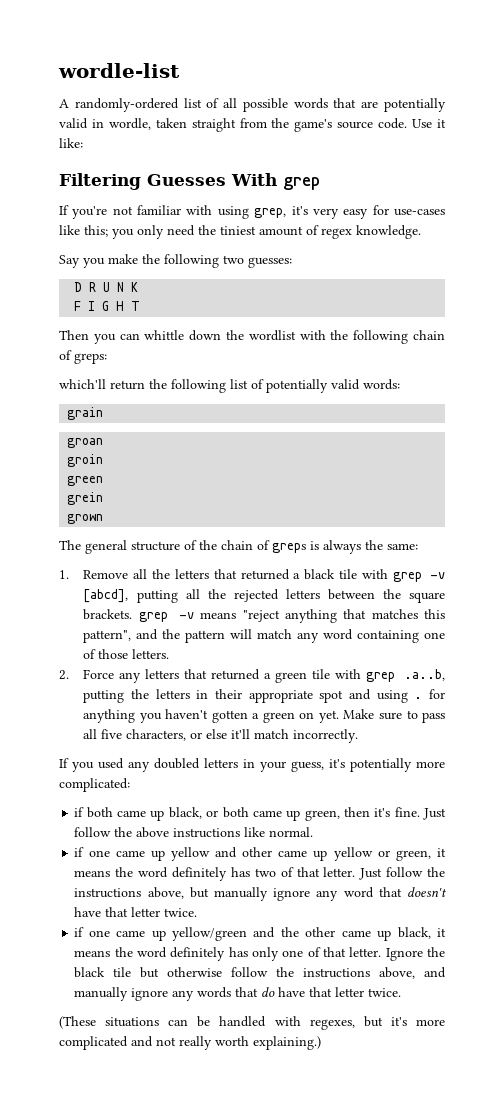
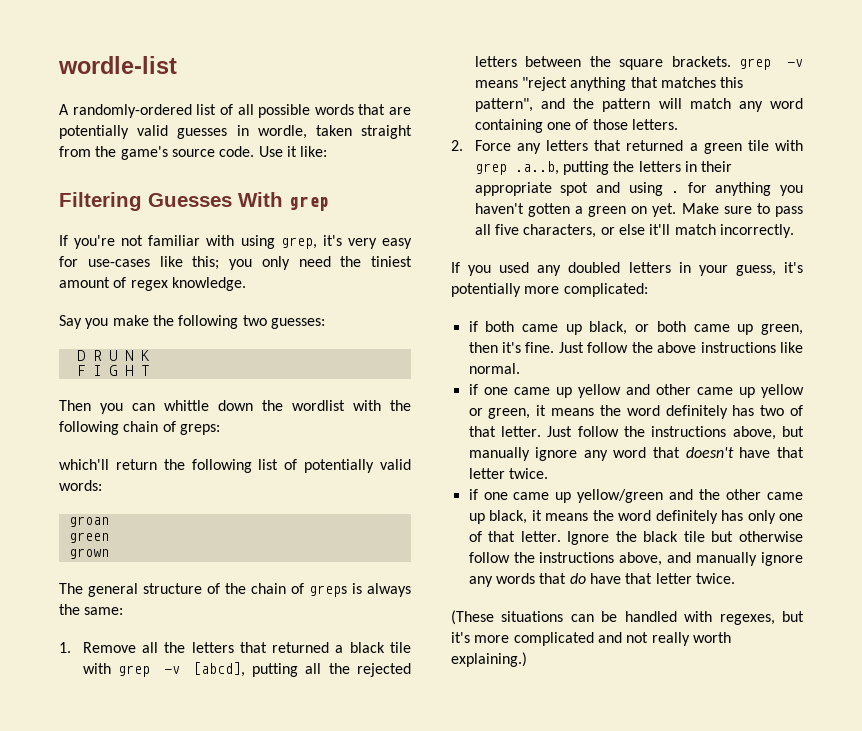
- A randomly-ordered list of all possible words that are potentially valid in wordle, taken straight from the game's source code.
+ A randomly-ordered list of all possible words that are potentially valid guesses in wordle, taken straight from the game's source code.
- grain
  groan
- groin
  green
- grein

